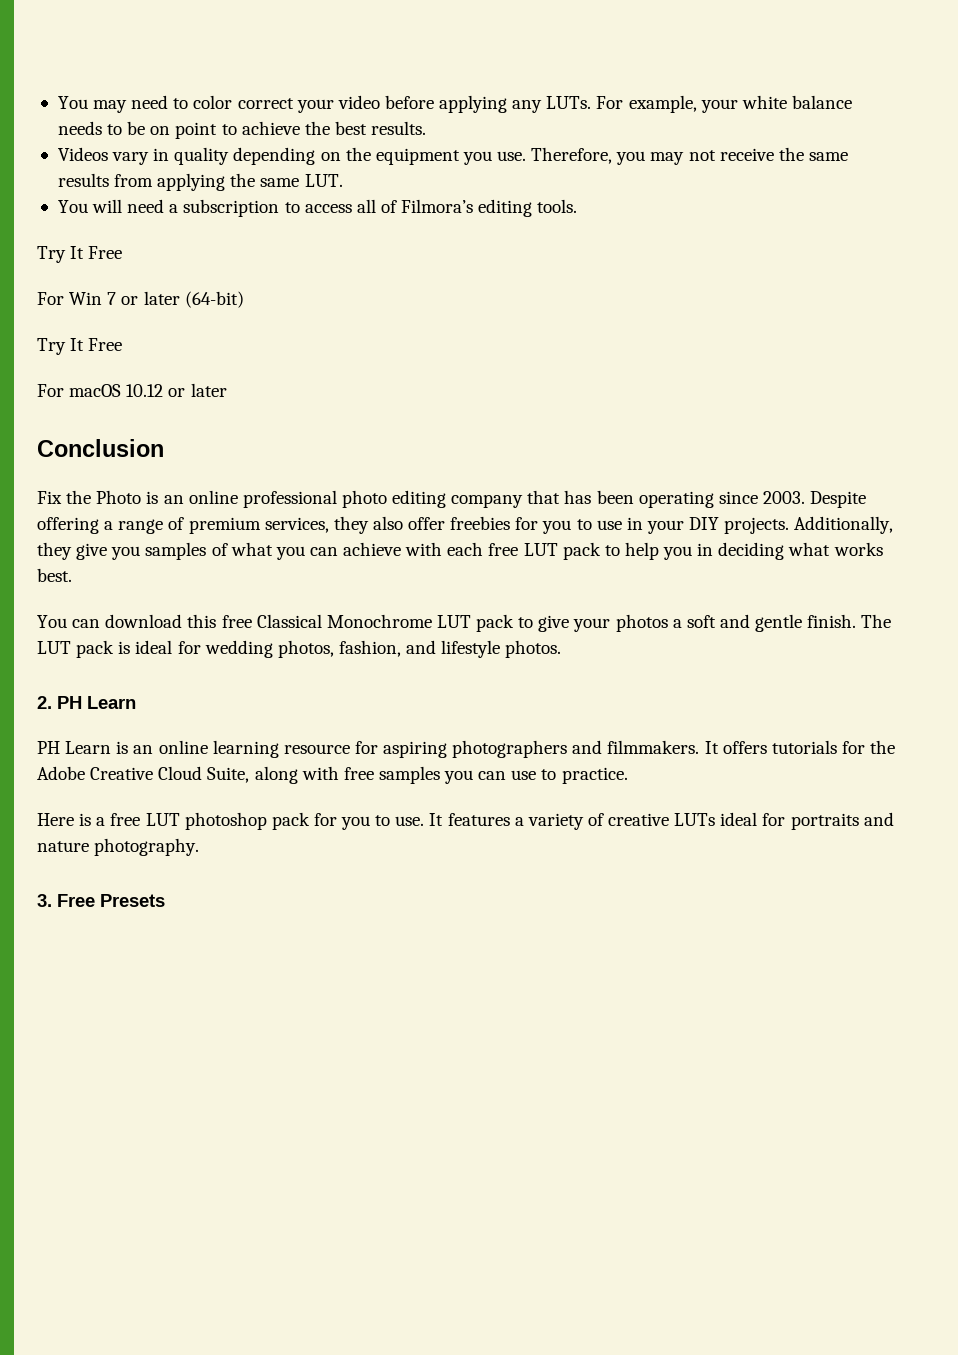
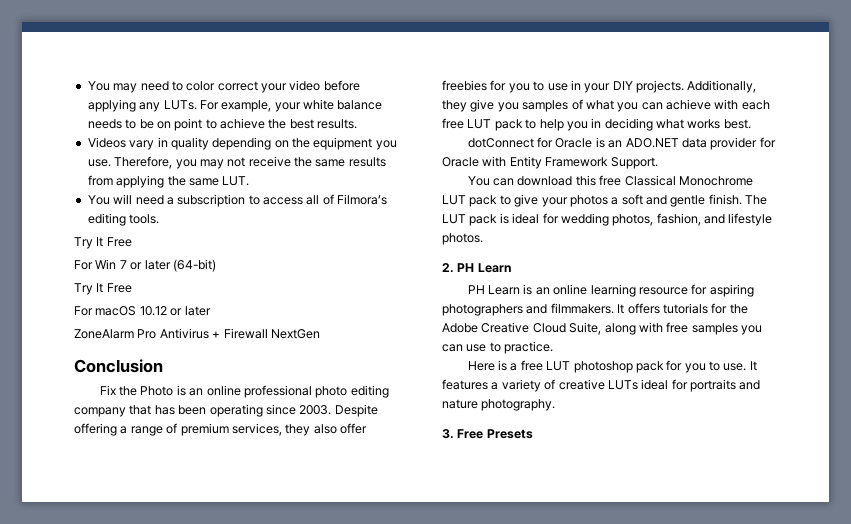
+ ZoneAlarm Pro Antivirus + Firewall NextGen
+ dotConnect for Oracle is an ADO.NET data provider for Oracle with Entity Framework Support.

